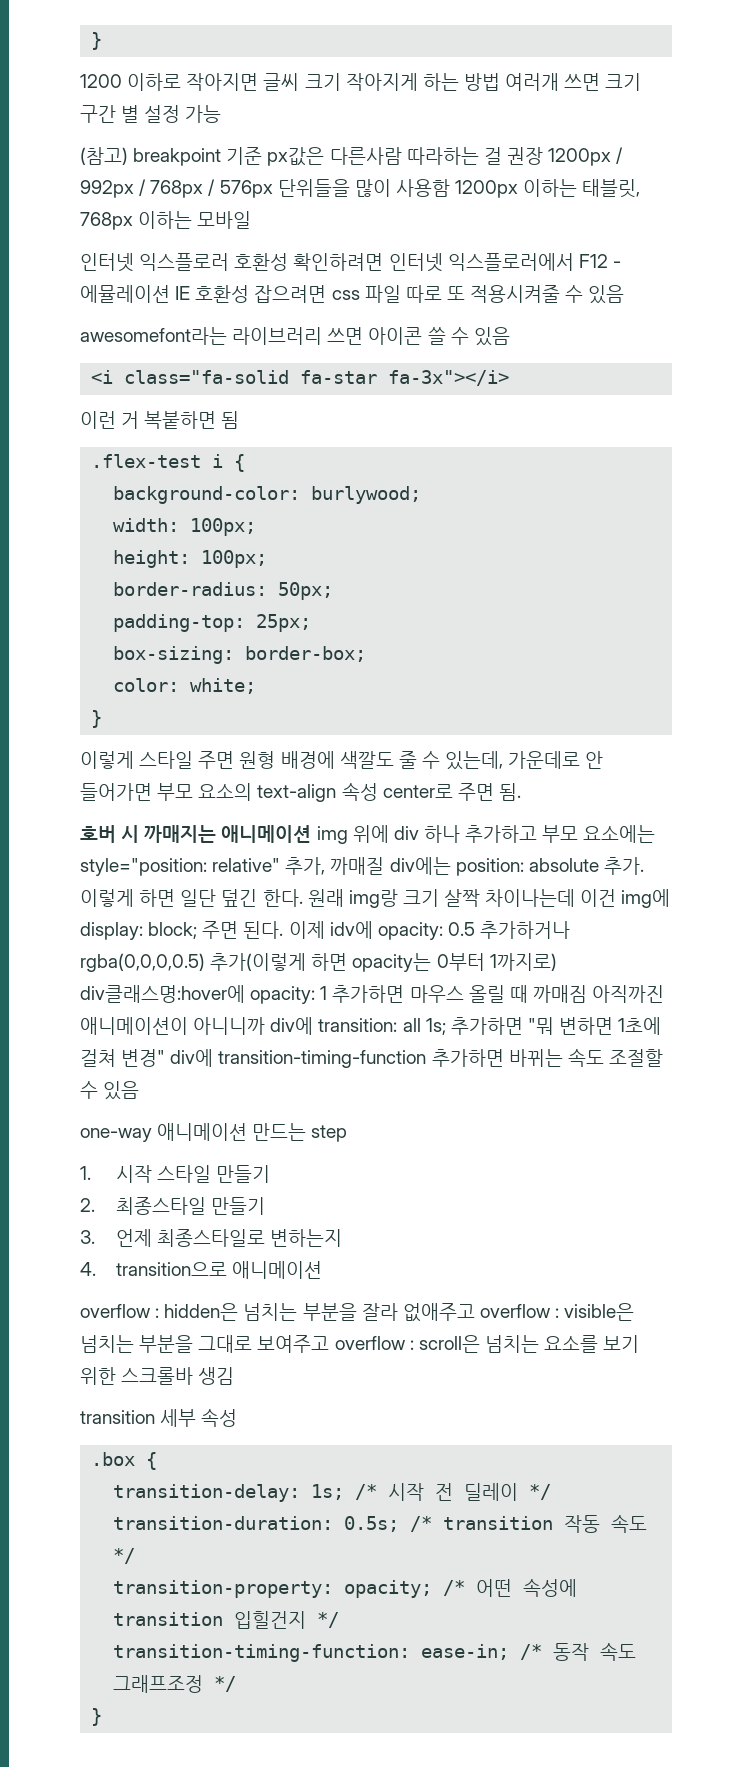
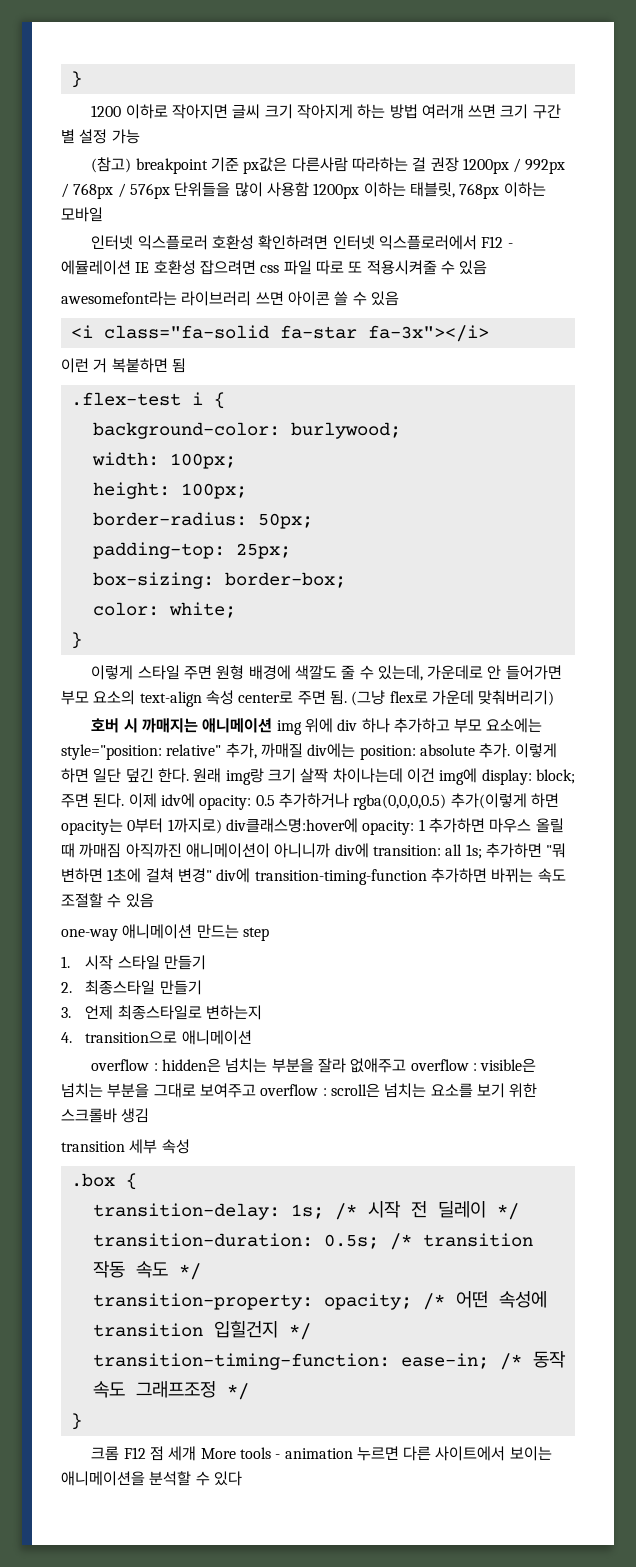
+ (그냥 flex로 가운데 맞춰버리기)
+ 크롬 F12 점 세개 More tools - animation 누르면 다른 사이트에서 보이는 애니메이션을 분석할 수 있다

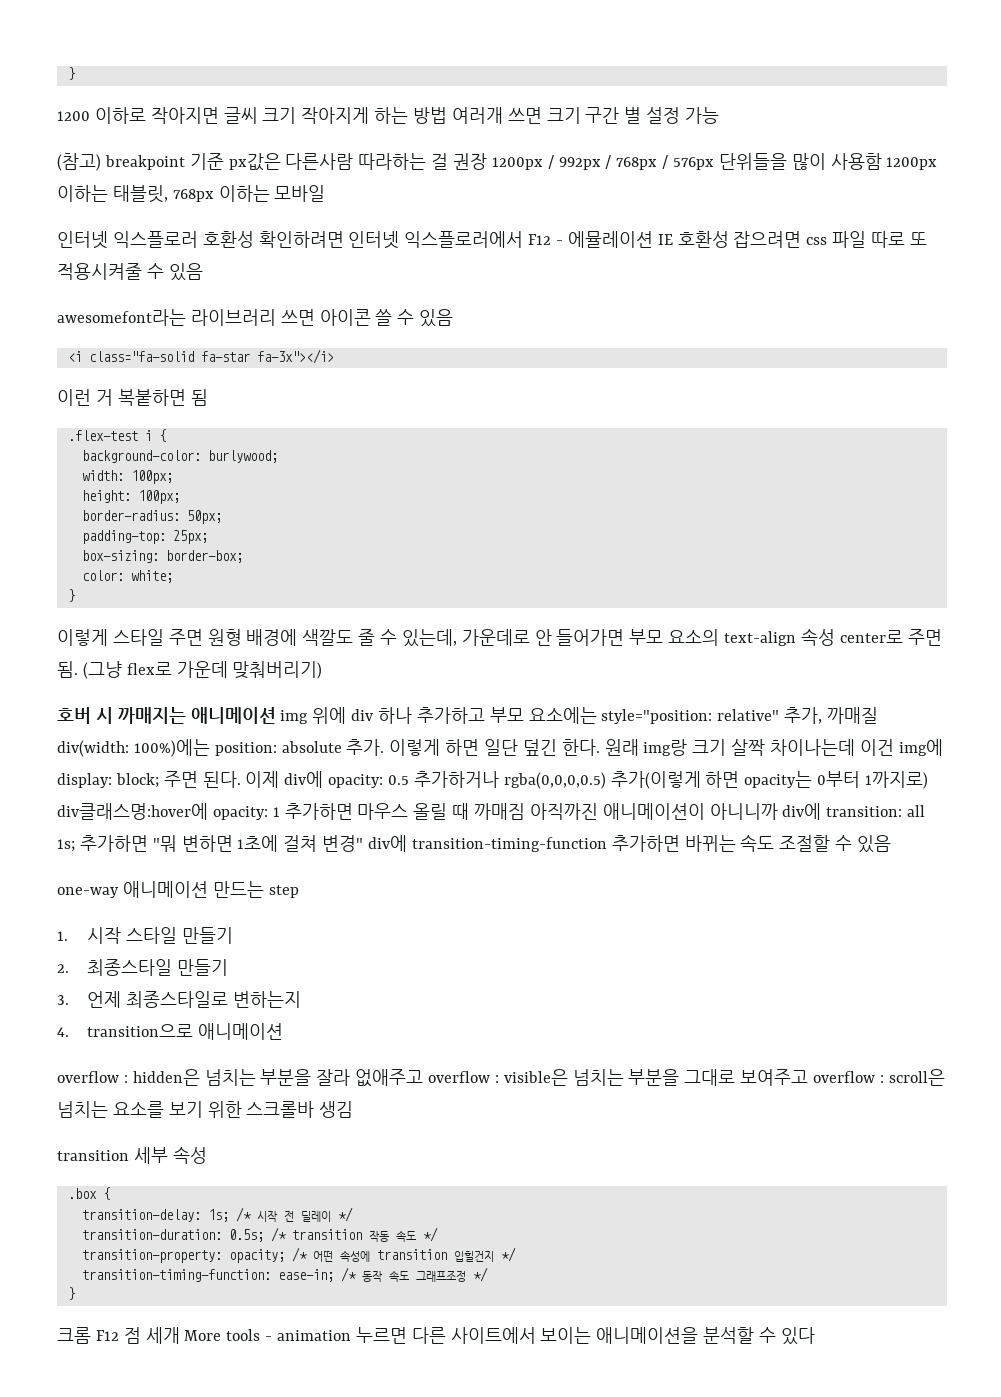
- 호버 시 까매지는 애니메이션 img 위에 div 하나 추가하고 부모 요소에는 style="position: relative" 추가, 까매질 div에는 position: absolute 추가.
+ 호버 시 까매지는 애니메이션 img 위에 div 하나 추가하고 부모 요소에는 style="position: relative" 추가, 까매질 div(width: 100%)에는 position: absolute 추가.
- 이제 idv에 opacity: 0.5 추가하거나 rgba(0,0,0,0.5) 추가(이렇게 하면 opacity는 0부터 1까지로) div클래스명:hover에 opacity: 1 추가하면 마우스 올릴 때 까매짐 아직까진 애니메이션이 아니니까 div에 transition: all 1s; 추가하면 "뭐 변하면 1초에 걸쳐 변경" div에 transition-timing-function 추가하면 바뀌는 속도 조절할 수 있음
+ 이제 div에 opacity: 0.5 추가하거나 rgba(0,0,0,0.5) 추가(이렇게 하면 opacity는 0부터 1까지로) div클래스명:hover에 opacity: 1 추가하면 마우스 올릴 때 까매짐 아직까진 애니메이션이 아니니까 div에 transition: all 1s; 추가하면 "뭐 변하면 1초에 걸쳐 변경" div에 transition-timing-function 추가하면 바뀌는 속도 조절할 수 있음

